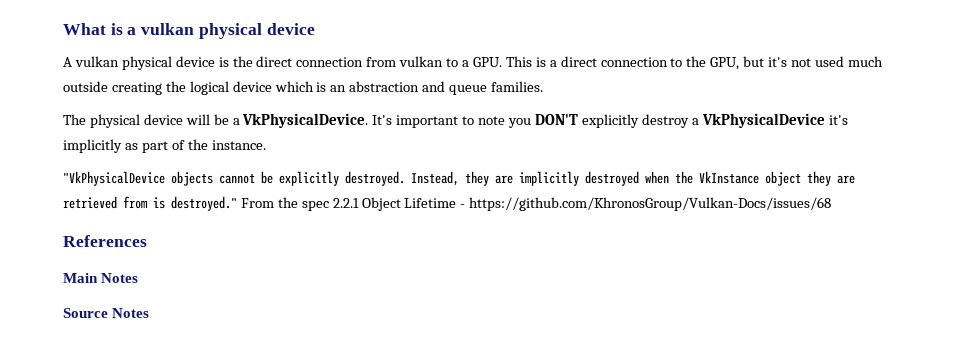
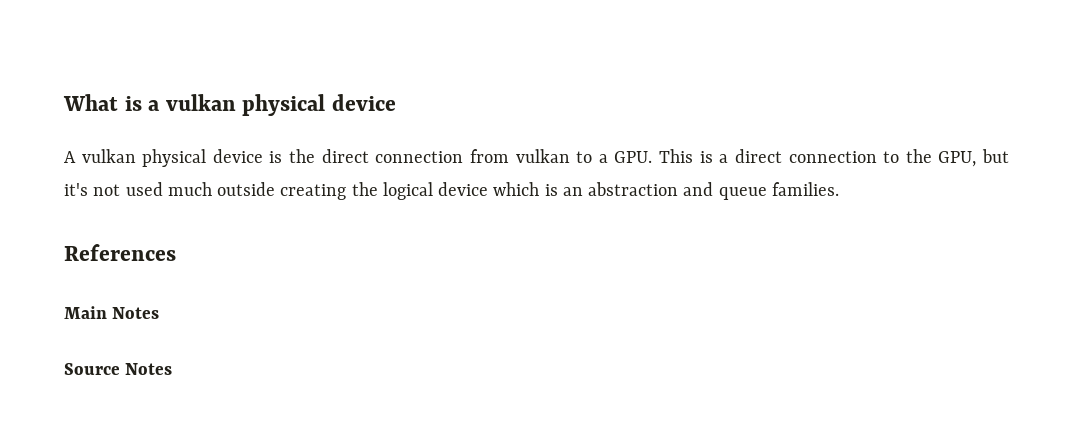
- The physical device will be a VkPhysicalDevice. It's important to note you DON'T explicitly destroy a VkPhysicalDevice it's implicitly as part of the instance.
- "VkPhysicalDevice objects cannot be explicitly destroyed. Instead, they are implicitly destroyed when the VkInstance object they are retrieved from is destroyed." From the spec 2.2.1 Object Lifetime - https://github.com/KhronosGroup/Vulkan-Docs/issues/68

